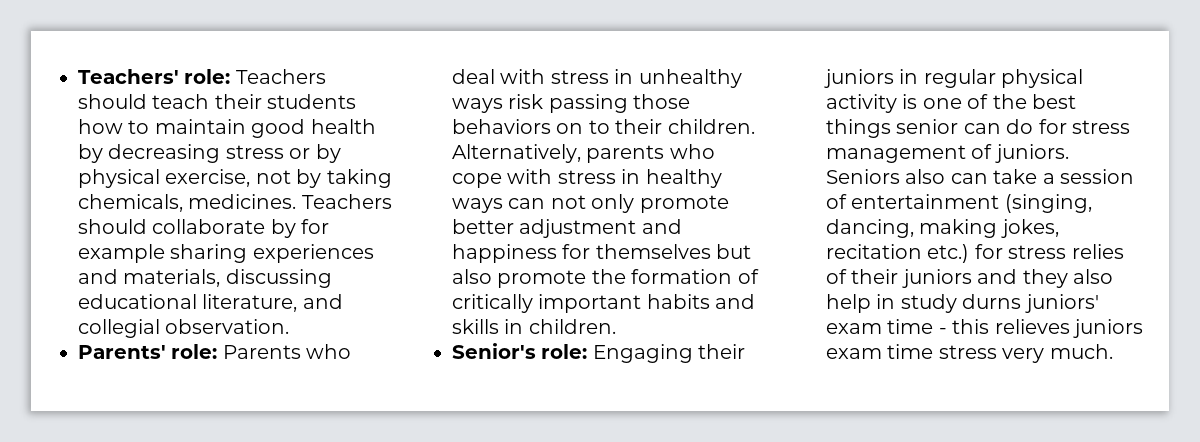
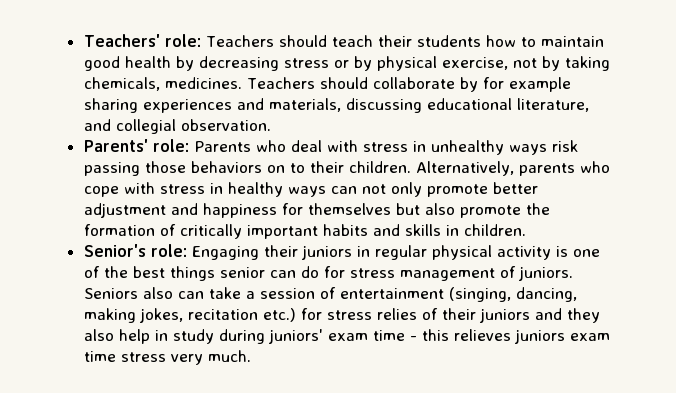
- Seniors also can take a session of entertainment (singing, dancing, making jokes, recitation etc.) for stress relies of their juniors and they also help in study durns juniors' exam time - this relieves juniors exam time stress very much.
+ Seniors also can take a session of entertainment (singing, dancing, making jokes, recitation etc.) for stress relies of their juniors and they also help in study during juniors' exam time - this relieves juniors exam time stress very much.

